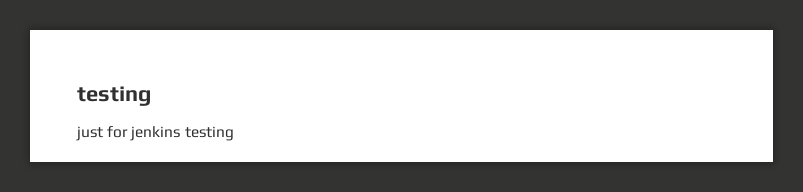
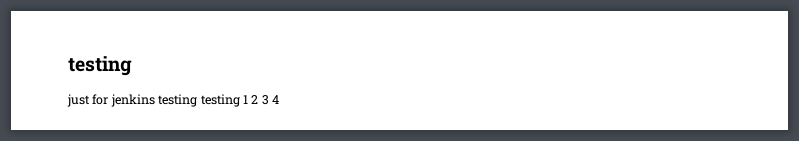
- just for jenkins testing
+ just for jenkins testing testing 1 2 3 4

